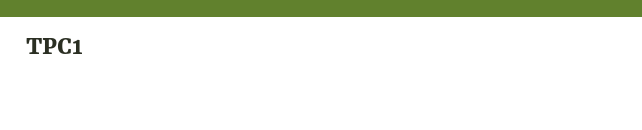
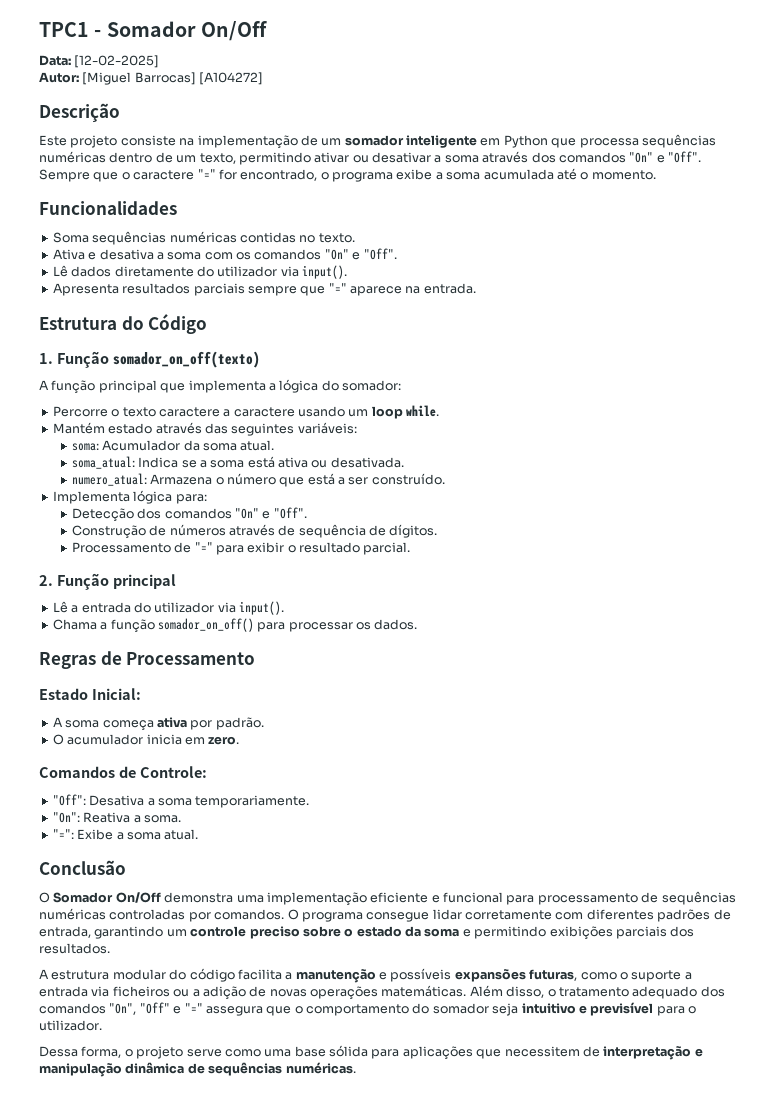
- TPC1
+ TPC1 - Somador On/Off
+ Data: [12-02-2025]
+ Autor: [Miguel Barrocas] [A104272]
+ Descrição
+ Este projeto consiste na implementação de um somador inteligente em Python que processa sequências numéricas dentro de um texto, permitindo ativar ou desativar a soma através dos comandos "On" e "Off". Sempre que o caractere "=" for encontrado, o programa exibe a soma acumulada até o momento.
+ Funcionalidades
+ Soma sequências numéricas contidas no texto.
+ Ativa e desativa a soma com os comandos "On" e "Off".
+ Lê dados diretamente do utilizador via input().
+ Apresenta resultados parciais sempre que "=" aparece na entrada.
+ Estrutura do Código
+ 1. Função somador_on_off(texto)
+ A função principal que implementa a lógica do somador:
+ Percorre o texto caractere a caractere usando um loop while.
+ Mantém estado através das seguintes variáveis:
+ soma: Acumulador da soma atual.
+ soma_atual: Indica se a soma está ativa ou desativada.
+ numero_atual: Armazena o número que está a ser construído.
+ Implementa lógica para:
+ Detecção dos comandos "On" e "Off".
+ Construção de números através de sequência de dígitos.
+ Processamento de "=" para exibir o resultado parcial.
+ 2. Função principal
+ Lê a entrada do utilizador via input().
+ Chama a função somador_on_off() para processar os dados.
+ Regras de Processamento
+ Estado Inicial:
+ A soma começa ativa por padrão.
+ O acumulador inicia em zero.
+ Comandos de Controle:
+ "Off": Desativa a soma temporariamente.
+ "On": Reativa a soma.
+ "=": Exibe a soma atual.
+ Conclusão
+ O Somador On/Off demonstra uma implementação eficiente e funcional para processamento de sequências numéricas controladas por comandos. O programa consegue lidar corretamente com diferentes padrões de entrada, garantindo um controle preciso sobre o estado da soma e permitindo exibições parciais dos resultados.
+ A estrutura modular do código facilita a manutenção e possíveis expansões futuras, como o suporte a entrada via ficheiros ou a adição de novas operações matemáticas. Além disso, o tratamento adequado dos comandos "On", "Off" e "=" assegura que o comportamento do somador seja intuitivo e previsível para o utilizador.
+ Dessa forma, o projeto serve como uma base sólida para aplicações que necessitem de interpretação e manipulação dinâmica de sequências numéricas.

